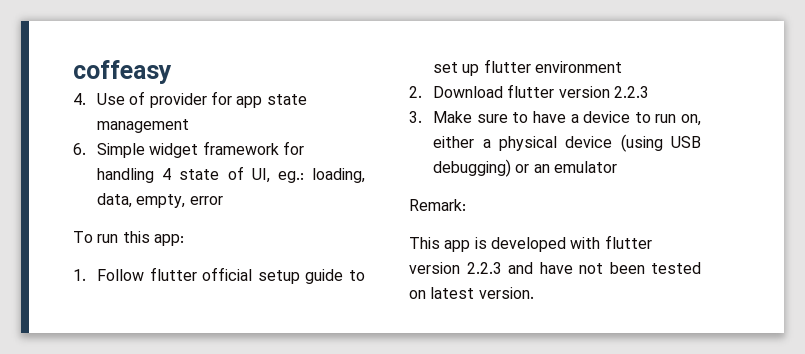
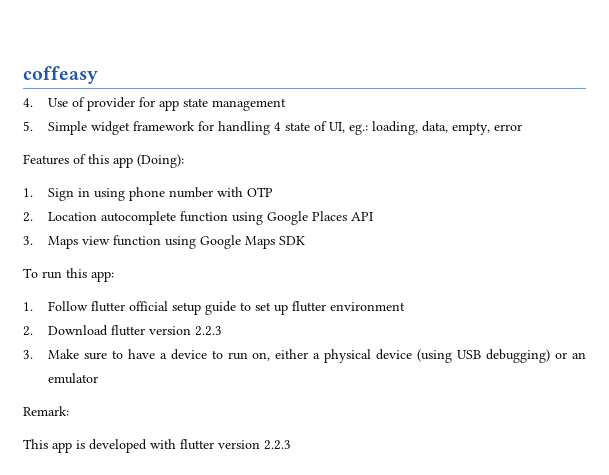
- 6. Simple widget framework for handling 4 state of UI, eg.: loading, data, empty, error
+ 5. Simple widget framework for handling 4 state of UI, eg.: loading, data, empty, error
+ Features of this app (Doing):
+ 1. Sign in using phone number with OTP
+ 2. Location autocomplete function using Google Places API
+ 3. Maps view function using Google Maps SDK
- This app is developed with flutter version 2.2.3 and have not been tested on latest version.
+ This app is developed with flutter version 2.2.3

